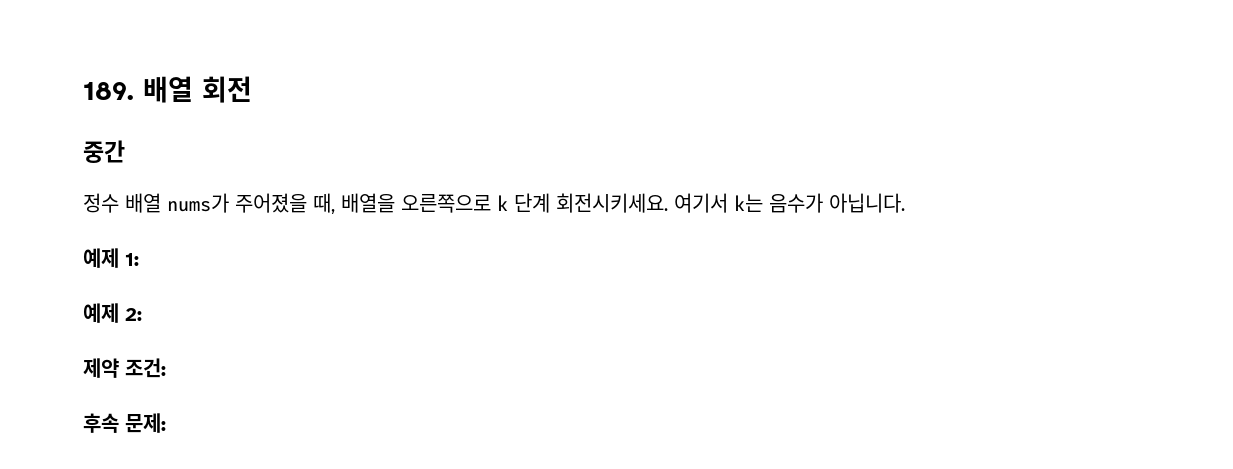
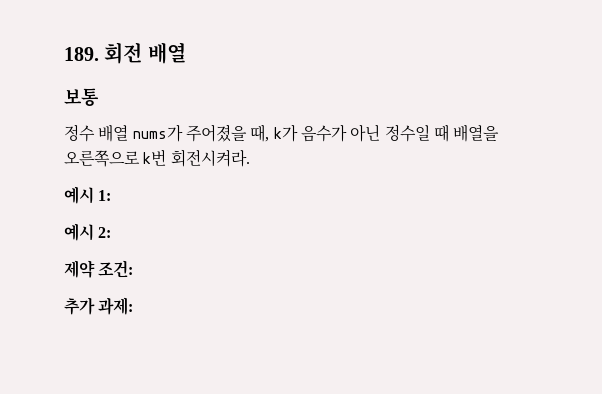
- 189. 배열 회전
- 중간
+ 189. 회전 배열
+ 보통
- 정수 배열 nums가 주어졌을 때, 배열을 오른쪽으로 k 단계 회전시키세요. 여기서 k는 음수가 아닙니다.
- 예제 1:
+ 정수 배열 nums가 주어졌을 때, k가 음수가 아닌 정수일 때 배열을 오른쪽으로 k번 회전시켜라.
+ 예시 1:
- 예제 2:
+ 예시 2:
- 후속 문제:
+ 추가 과제:

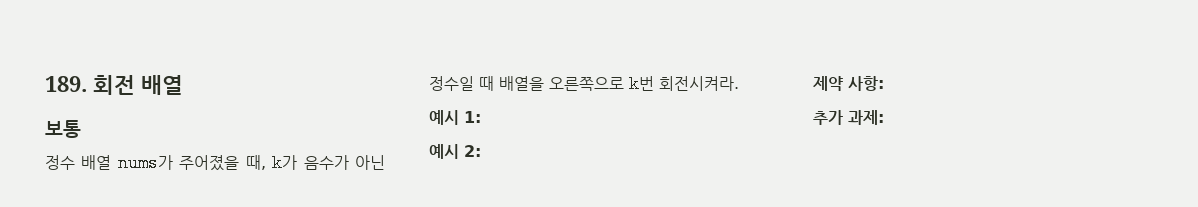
- 제약 조건:
+ 제약 사항:

